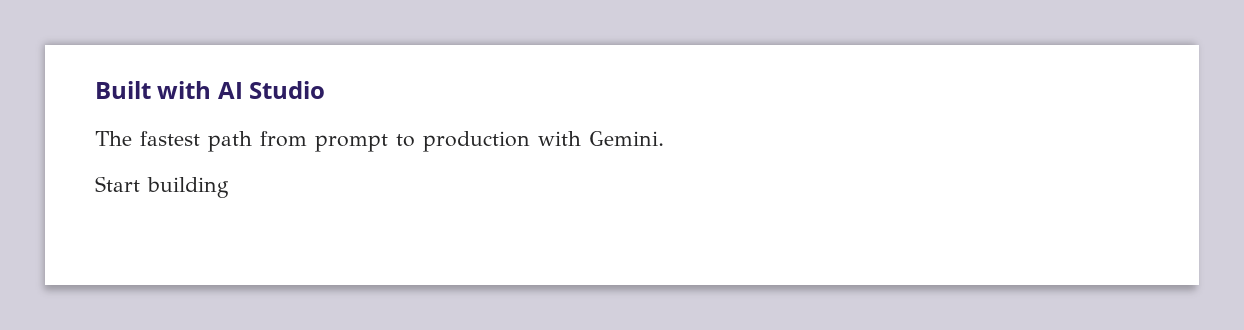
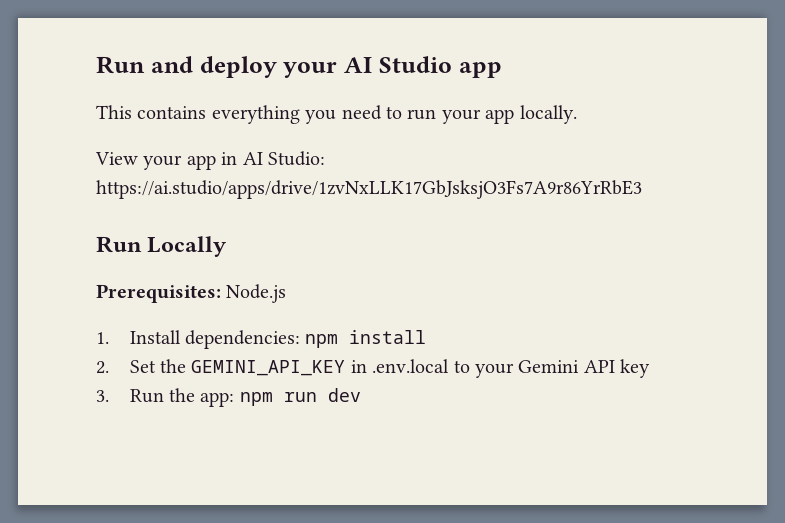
- Built with AI Studio
- The fastest path from prompt to production with Gemini.
- Start building
+ Run and deploy your AI Studio app
+ This contains everything you need to run your app locally.
+ View your app in AI Studio: https://ai.studio/apps/drive/1zvNxLLK17GbJsksjO3Fs7A9r86YrRbE3
+ Run Locally
+ Prerequisites: Node.js
+ 1. Install dependencies: npm install
+ 2. Set the GEMINI_API_KEY in .env.local to your Gemini API key
+ 3. Run the app: npm run dev

